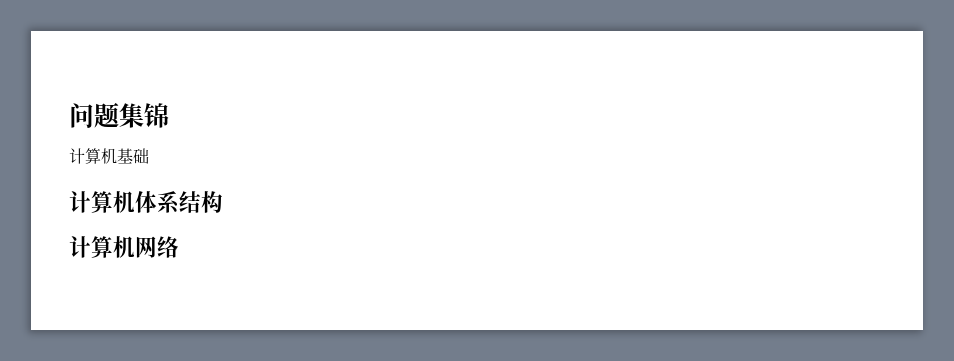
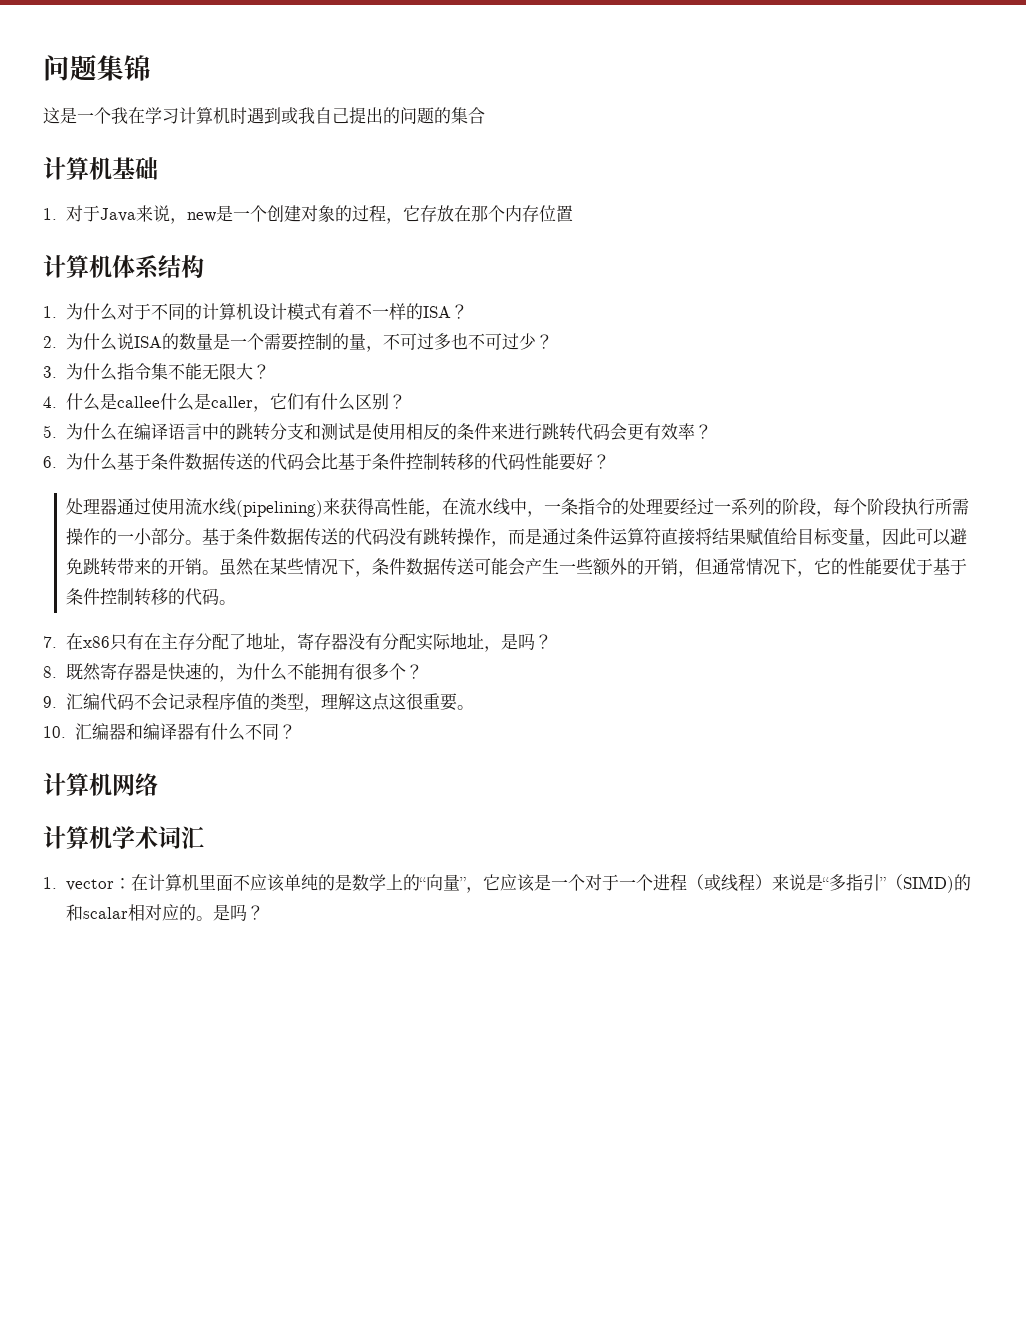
+ 这是一个我在学习计算机时遇到或我自己提出的问题的集合
  计算机基础
+ 1.对于Java来说，new是一个创建对象的过程，它存放在那个内存位置
  计算机体系结构
+ 1.为什么对于不同的计算机设计模式有着不一样的ISA？
+ 2.为什么说ISA的数量是一个需要控制的量，不可过多也不可过少？
+ 3.为什么指令集不能无限大？
+ 4.什么是callee什么是caller，它们有什么区别？
+ 5.为什么在编译语言中的跳转分支和测试是使用相反的条件来进行跳转代码会更有效率？
+ 6.为什么基于条件数据传送的代码会比基于条件控制转移的代码性能要好？
+ 处理器通过使用流水线(pipelining)来获得高性能，在流水线中，一条指令的处理要经过一系列的阶段，每个阶段执行所需操作的一小部分。基于条件数据传送的代码没有跳转操作，而是通过条件运算符直接将结果赋值给目标变量，因此可以避免跳转带来的开销。虽然在某些情况下，条件数据传送可能会产生一些额外的开销，但通常情况下，它的性能要优于基于条件控制转移的代码。
+ 7.在x86只有在主存分配了地址，寄存器没有分配实际地址，是吗？
+ 8.既然寄存器是快速的，为什么不能拥有很多个？
+ 9.汇编代码不会记录程序值的类型，理解这点这很重要。
+ 10.汇编器和编译器有什么不同？
  计算机网络
+ 计算机学术词汇
+ 1. vector：在计算机里面不应该单纯的是数学上的“向量”，它应该是一个对于一个进程（或线程）来说是“多指引”（SIMD)的和scalar相对应的。是吗？

